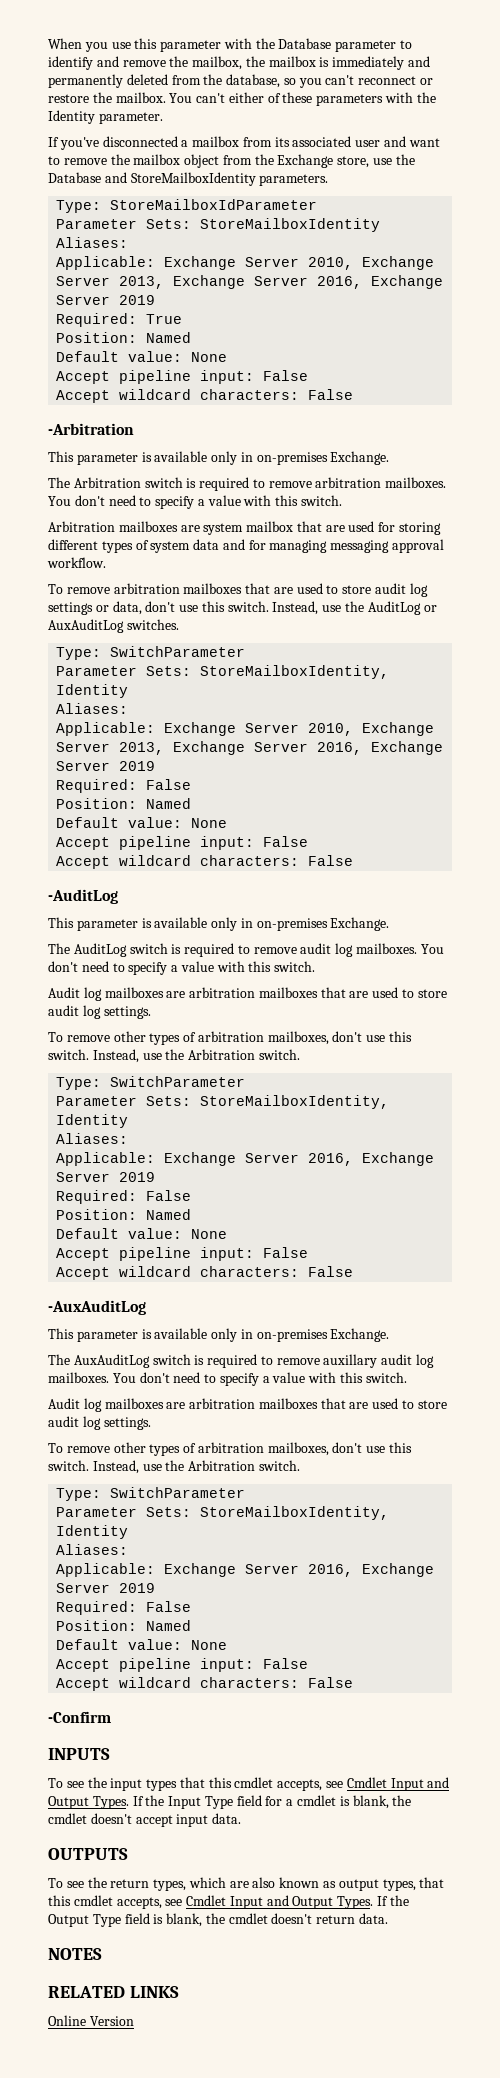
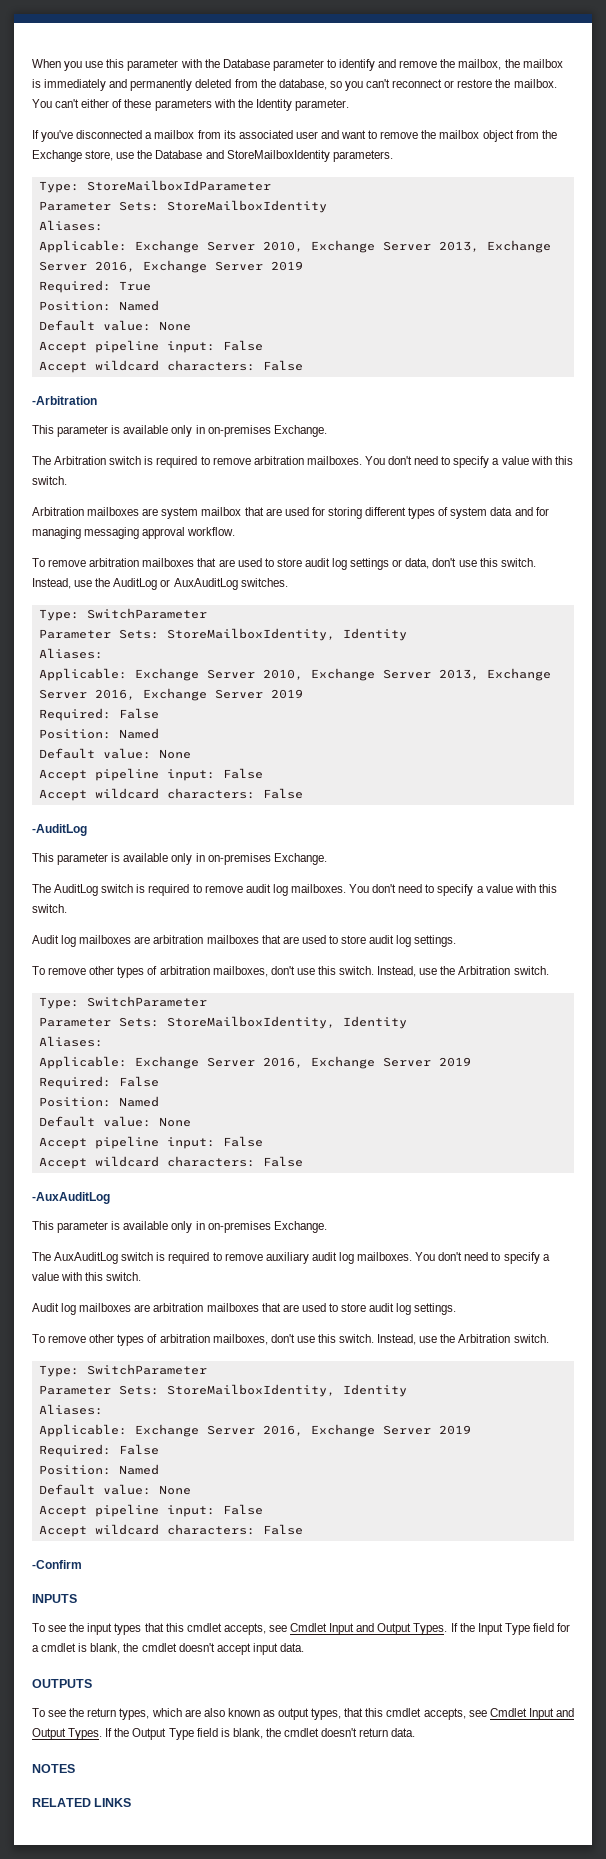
- The AuxAuditLog switch is required to remove auxillary audit log mailboxes.
+ The AuxAuditLog switch is required to remove auxiliary audit log mailboxes.
- Online Version

